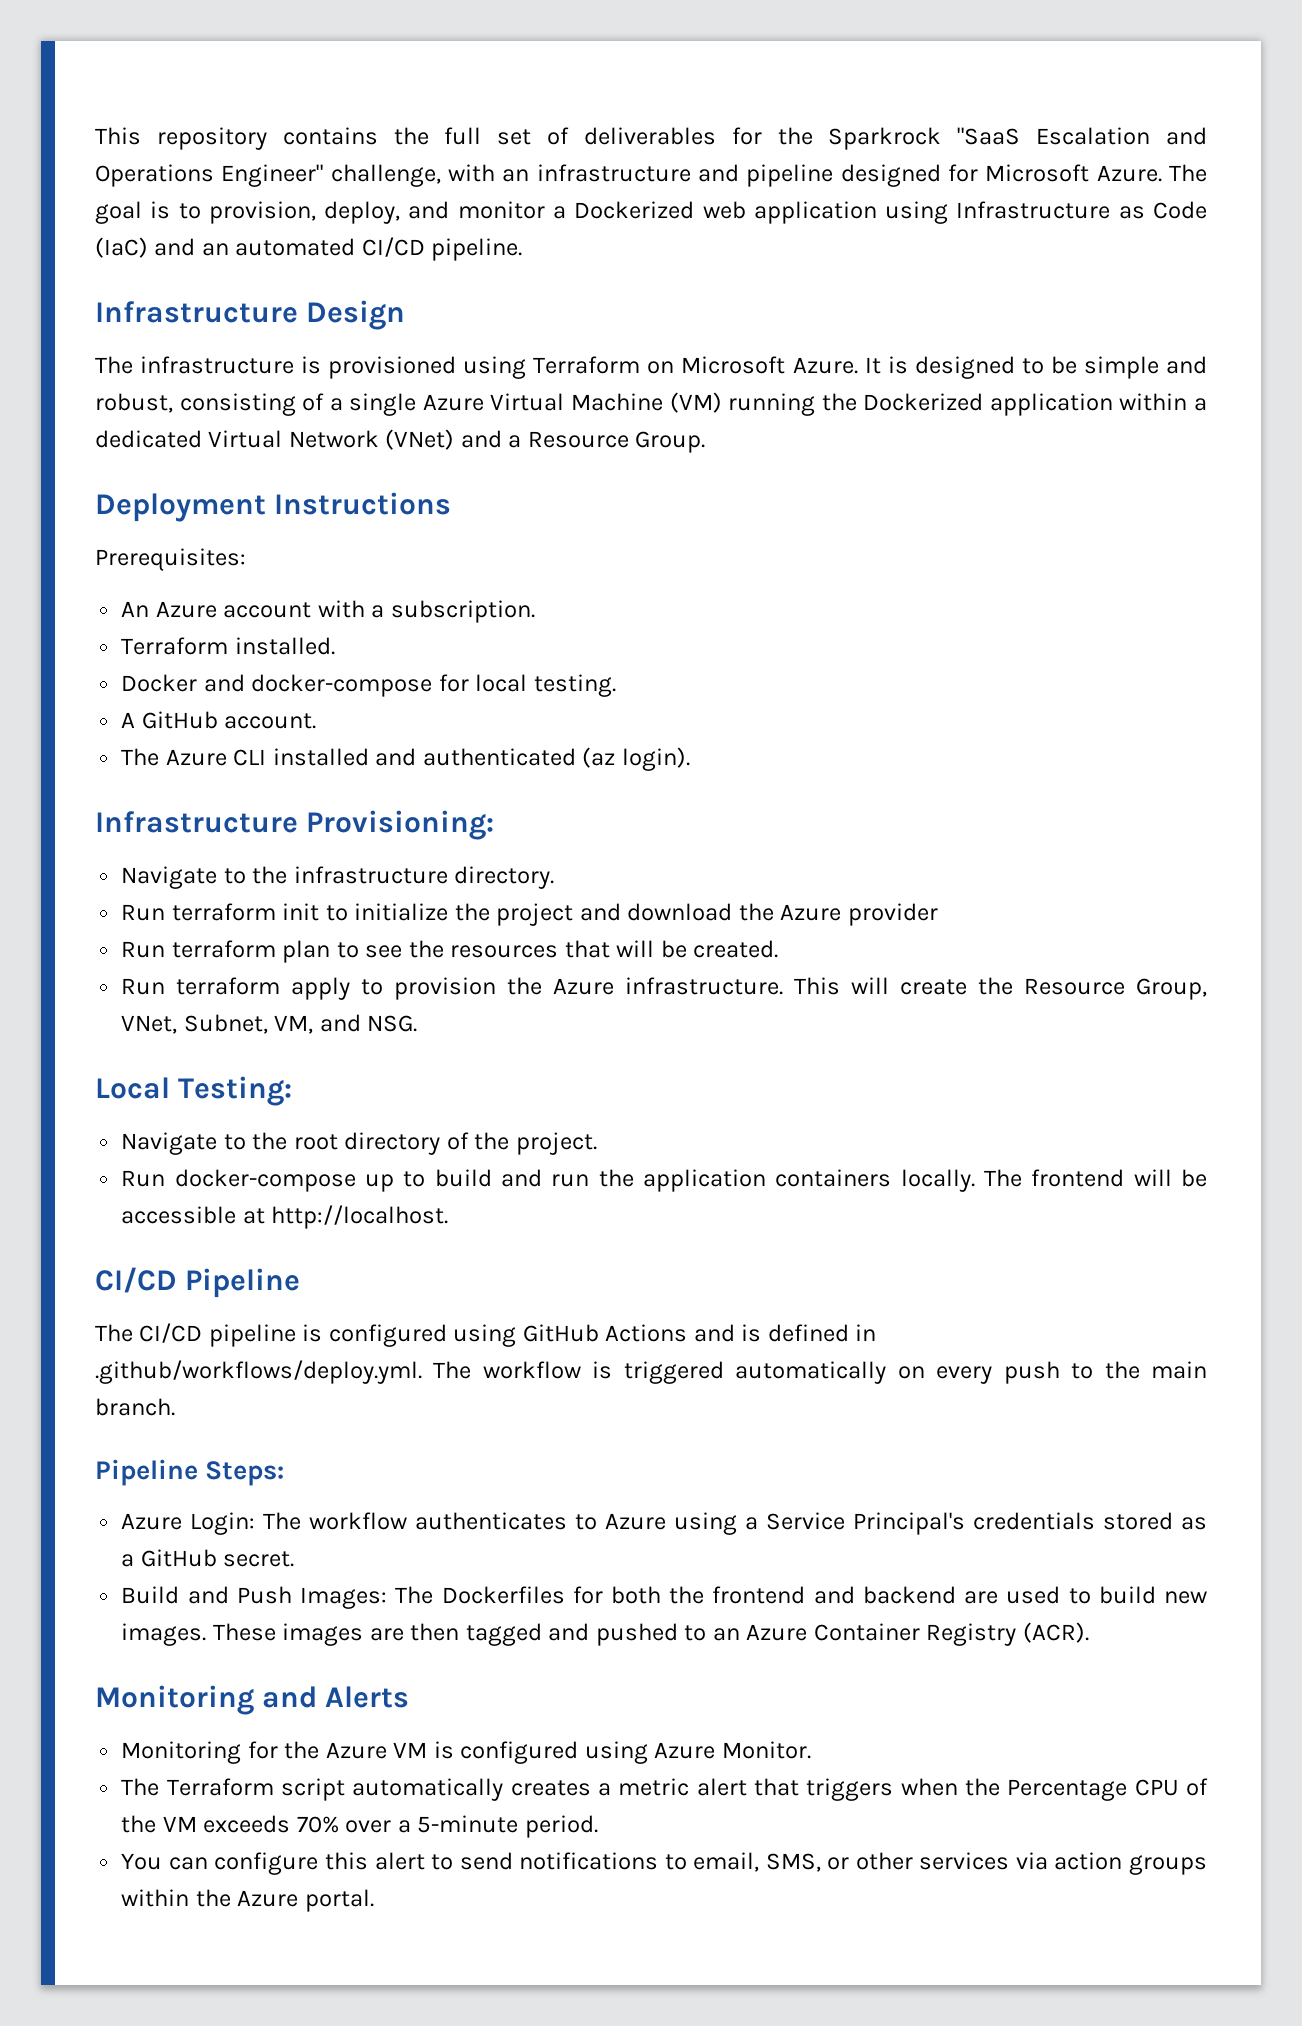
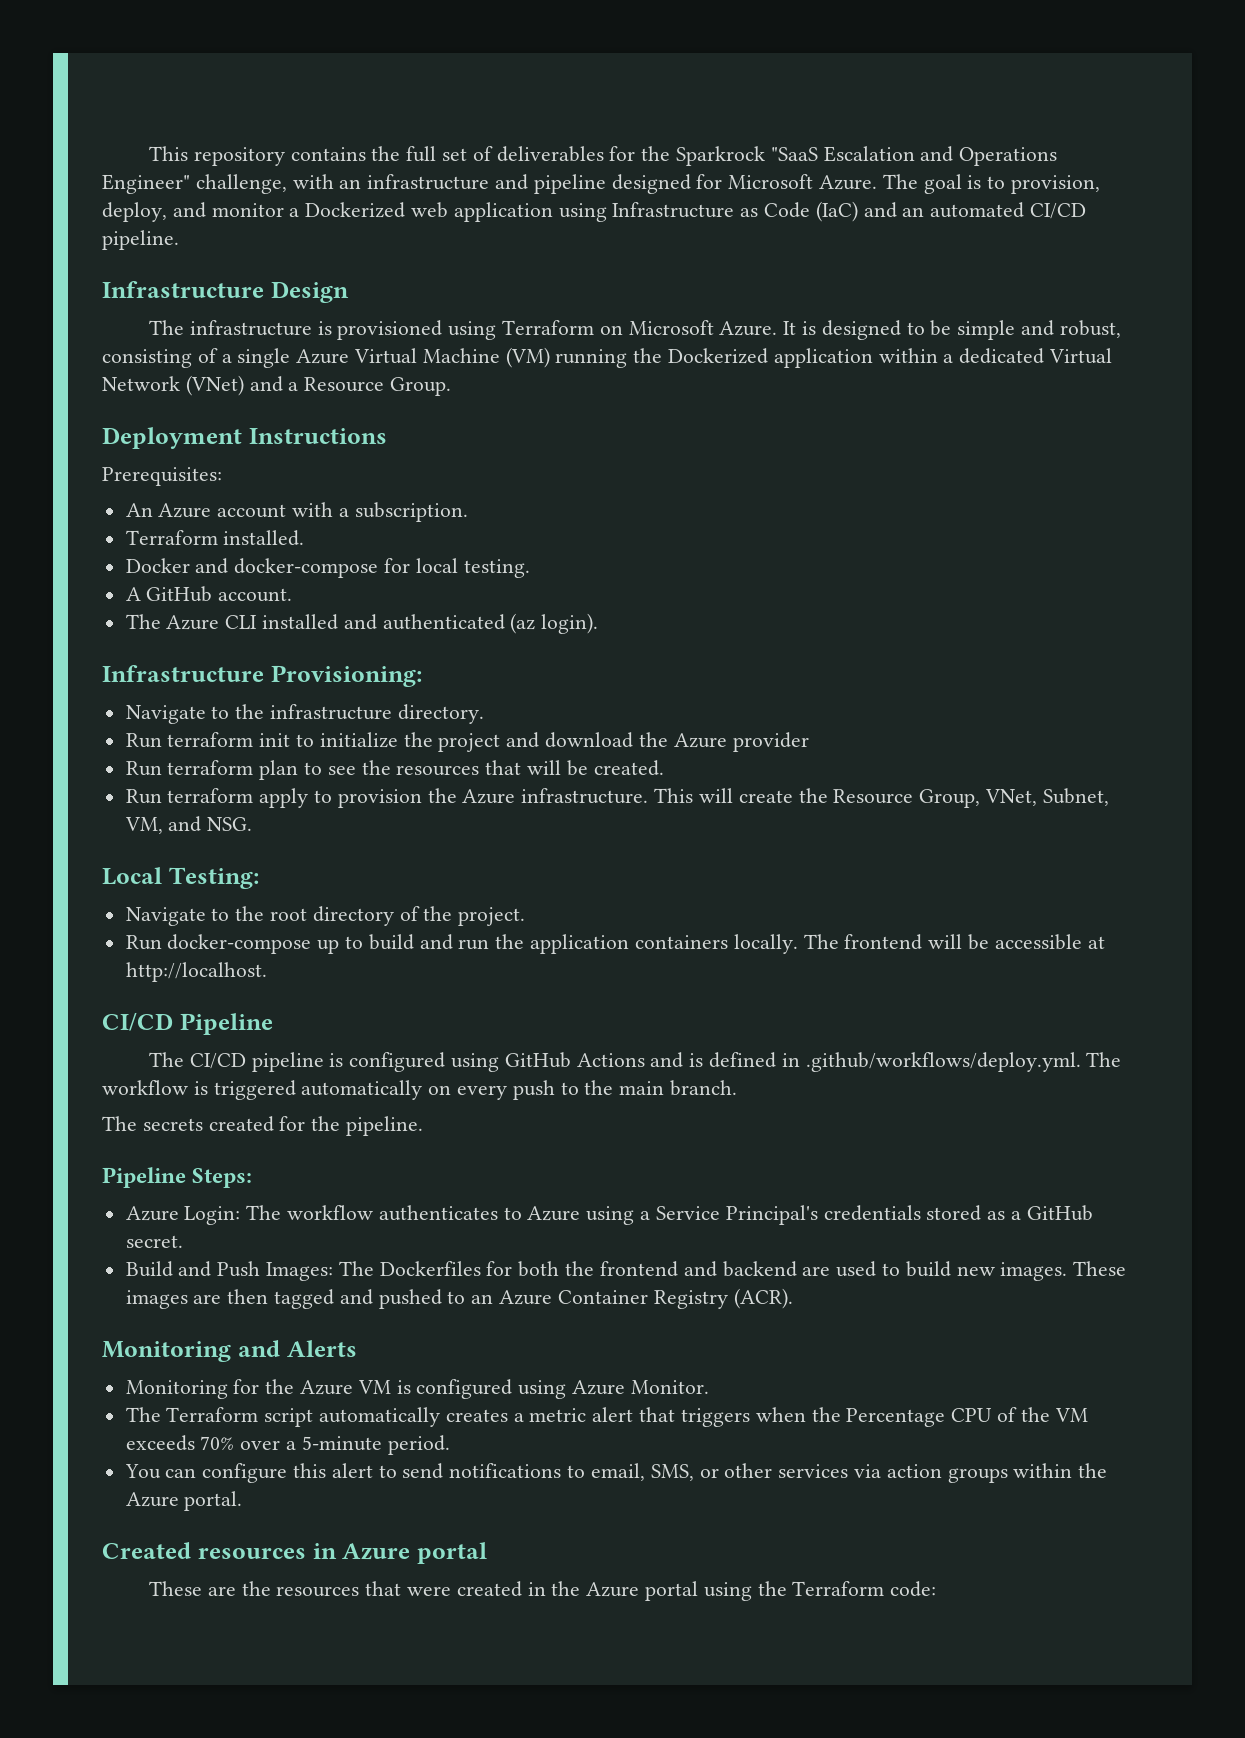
+ The secrets created for the pipeline.
+ Created resources in Azure portal
+ These are the resources that were created in the Azure portal using the Terraform code:

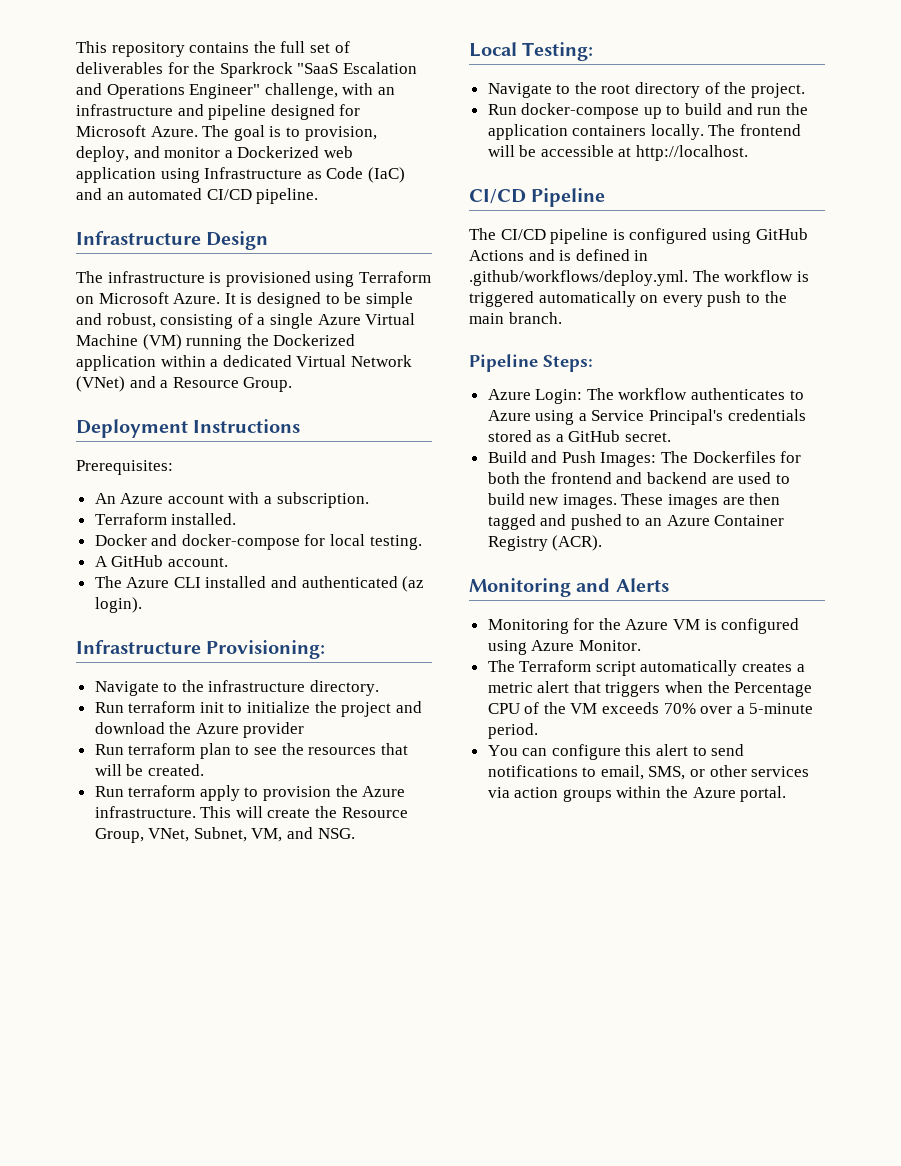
- The secrets created for the pipeline.
- Created resources in Azure portal
- These are the resources that were created in the Azure portal using the Terraform code:

